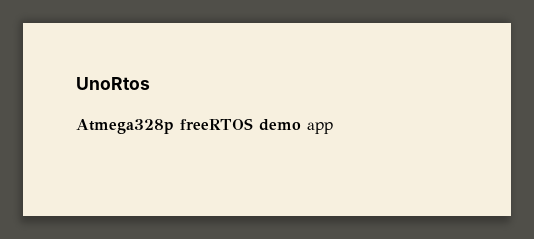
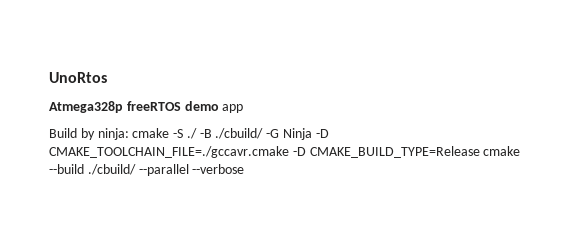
+ Build by ninja: cmake -S ./ -B ./cbuild/ -G Ninja -D CMAKE_TOOLCHAIN_FILE=./gccavr.cmake -D CMAKE_BUILD_TYPE=Release cmake --build ./cbuild/ --parallel --verbose

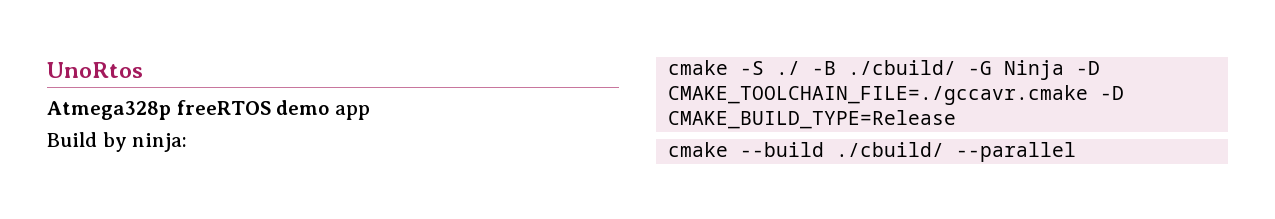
- Build by ninja: cmake -S ./ -B ./cbuild/ -G Ninja -D CMAKE_TOOLCHAIN_FILE=./gccavr.cmake -D CMAKE_BUILD_TYPE=Release cmake --build ./cbuild/ --parallel --verbose
+ Build by ninja:
+ cmake -S ./ -B ./cbuild/ -G Ninja -D CMAKE_TOOLCHAIN_FILE=./gccavr.cmake -D CMAKE_BUILD_TYPE=Release
+ cmake --build ./cbuild/ --parallel

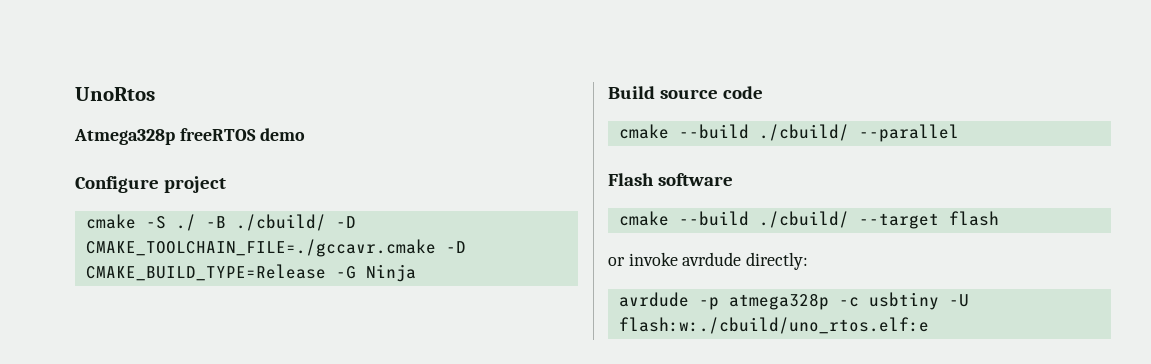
- Atmega328p freeRTOS demo app
- Build by ninja:
+ Atmega328p freeRTOS demo
+ Configure project
- cmake -S ./ -B ./cbuild/ -G Ninja -D CMAKE_TOOLCHAIN_FILE=./gccavr.cmake -D CMAKE_BUILD_TYPE=Release
+ cmake -S ./ -B ./cbuild/ -D CMAKE_TOOLCHAIN_FILE=./gccavr.cmake -D CMAKE_BUILD_TYPE=Release -G Ninja
+ Build source code
+ Flash software
+ cmake --build ./cbuild/ --target flash
+ or invoke avrdude directly:
+ avrdude -p atmega328p -c usbtiny -U flash:w:./cbuild/uno_rtos.elf:e

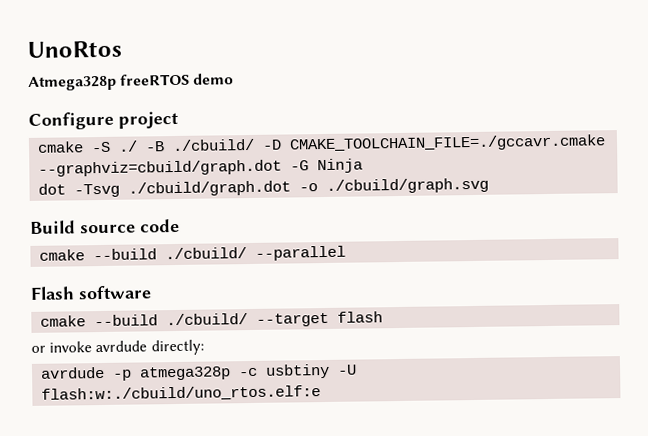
- cmake -S ./ -B ./cbuild/ -D CMAKE_TOOLCHAIN_FILE=./gccavr.cmake -D CMAKE_BUILD_TYPE=Release -G Ninja
+ cmake -S ./ -B ./cbuild/ -D CMAKE_TOOLCHAIN_FILE=./gccavr.cmake --graphviz=cbuild/graph.dot -G Ninja
+ dot -Tsvg ./cbuild/graph.dot -o ./cbuild/graph.svg

